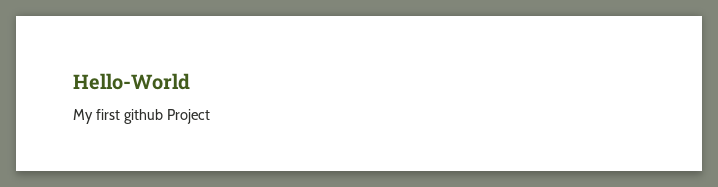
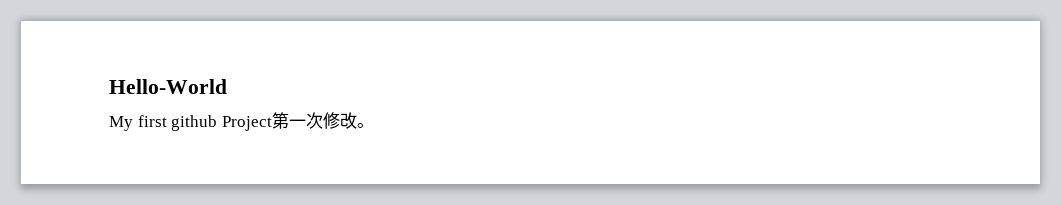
- My first github Project
+ My first github Project第一次修改。

